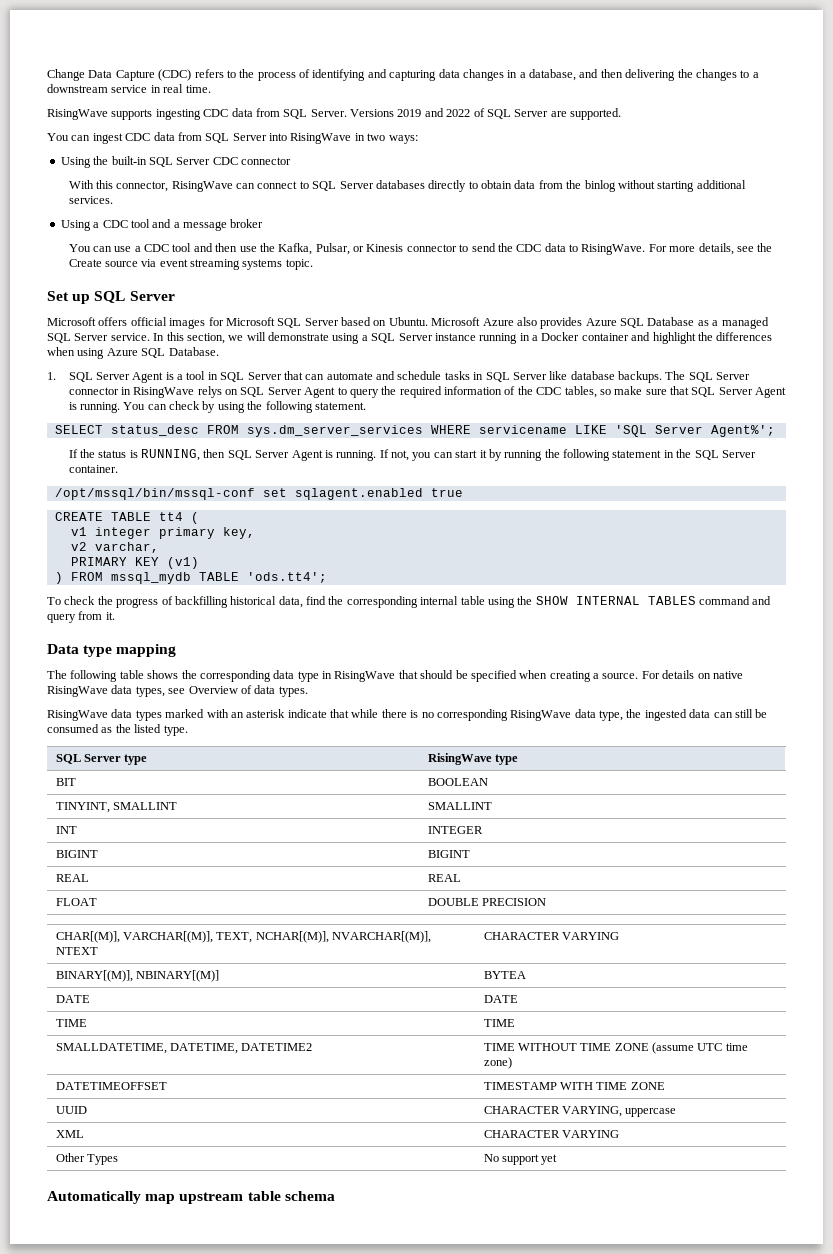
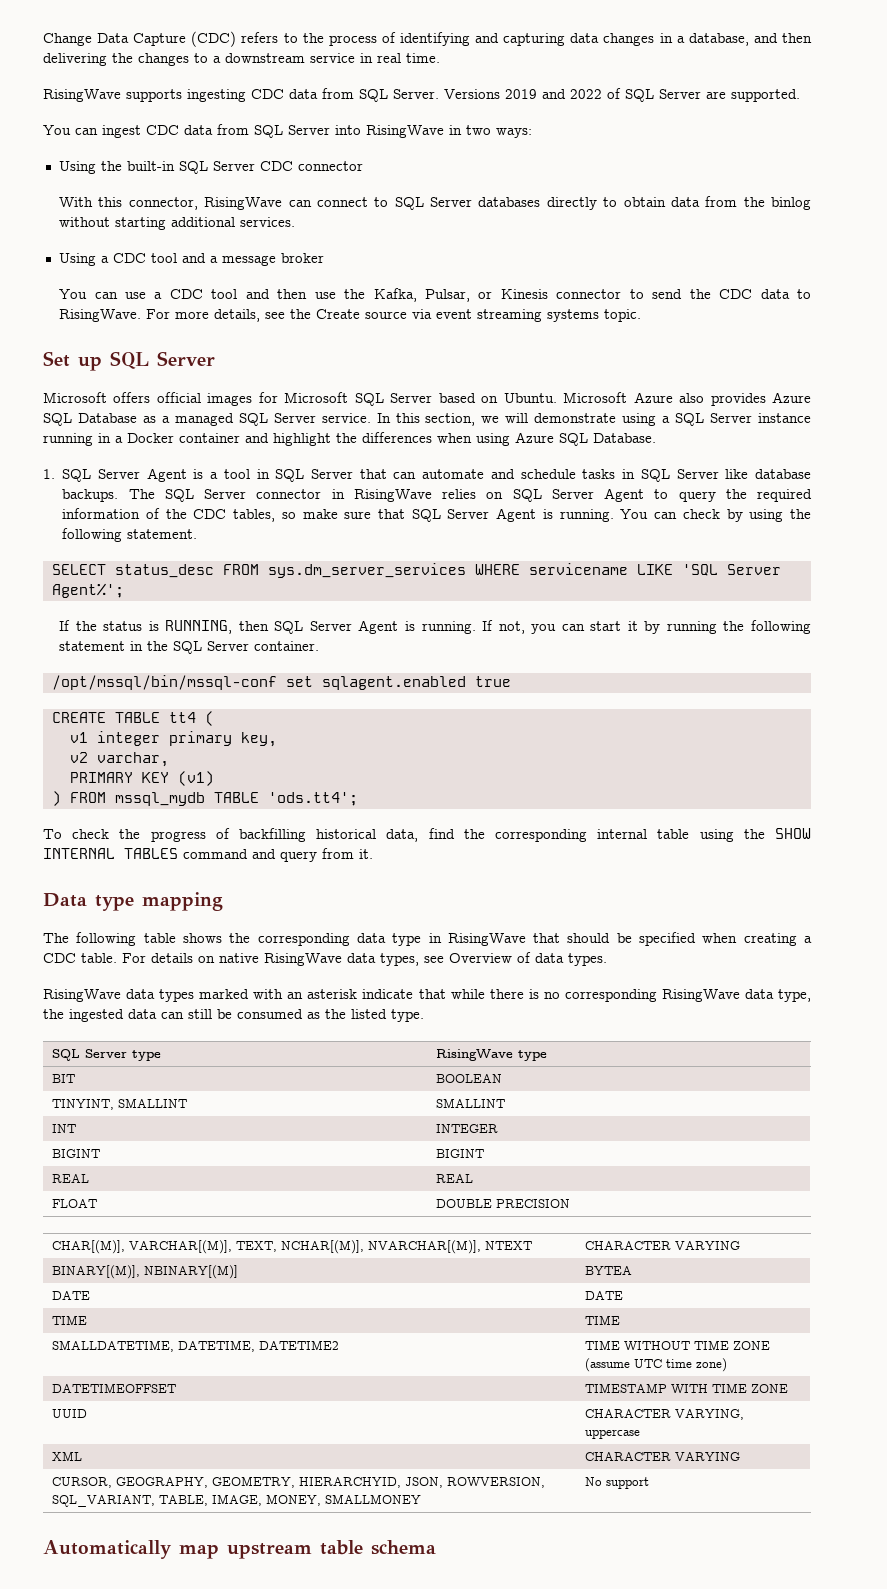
- The SQL Server connector in RisingWave relys on SQL Server Agent to query the required information of the CDC tables, so make sure that SQL Server Agent is running.
+ The SQL Server connector in RisingWave relies on SQL Server Agent to query the required information of the CDC tables, so make sure that SQL Server Agent is running.
- The following table shows the corresponding data type in RisingWave that should be specified when creating a source.
+ The following table shows the corresponding data type in RisingWave that should be specified when creating a CDC table.
- Other Types | No support yet
+ CURSOR, GEOGRAPHY, GEOMETRY, HIERARCHYID, JSON, ROWVERSION, SQL_VARIANT, TABLE, IMAGE, MONEY, SMALLMONEY | No support

